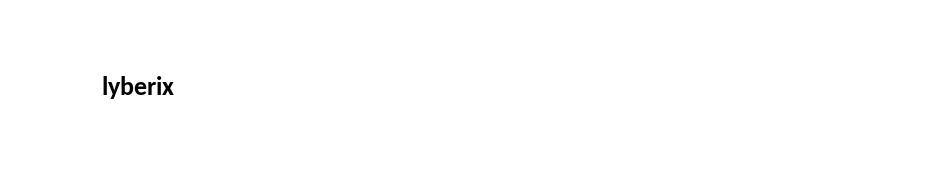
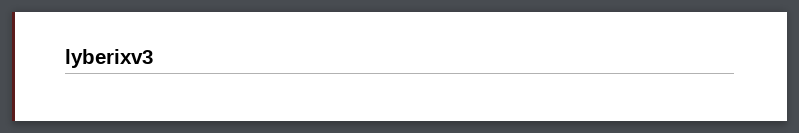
- lyberix
+ lyberixv3

